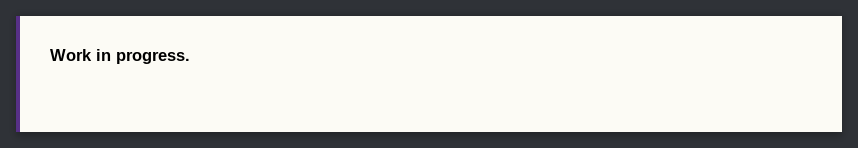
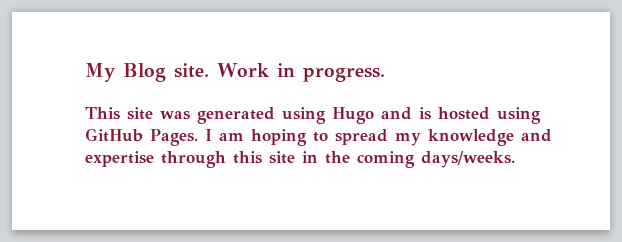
+ My Blog site.
+ This site was generated using Hugo and is hosted using GitHub Pages. I am hoping to spread my knowledge and expertise through this site in the coming days/weeks.

